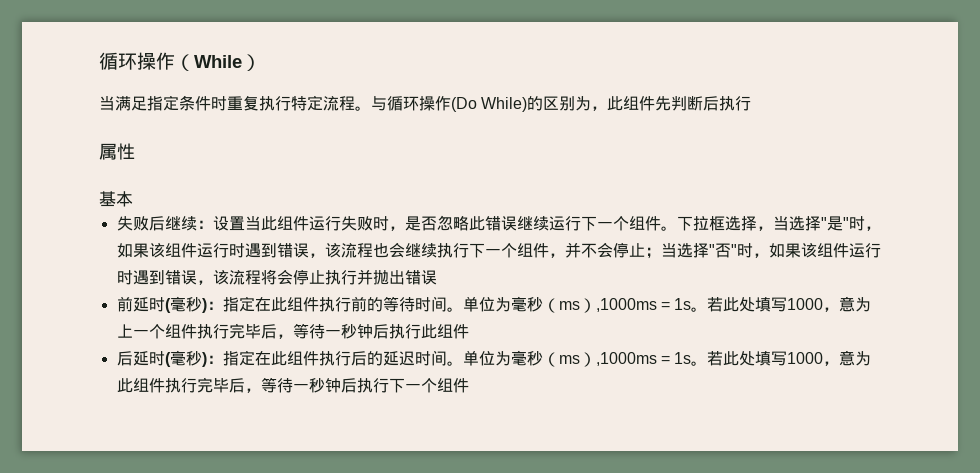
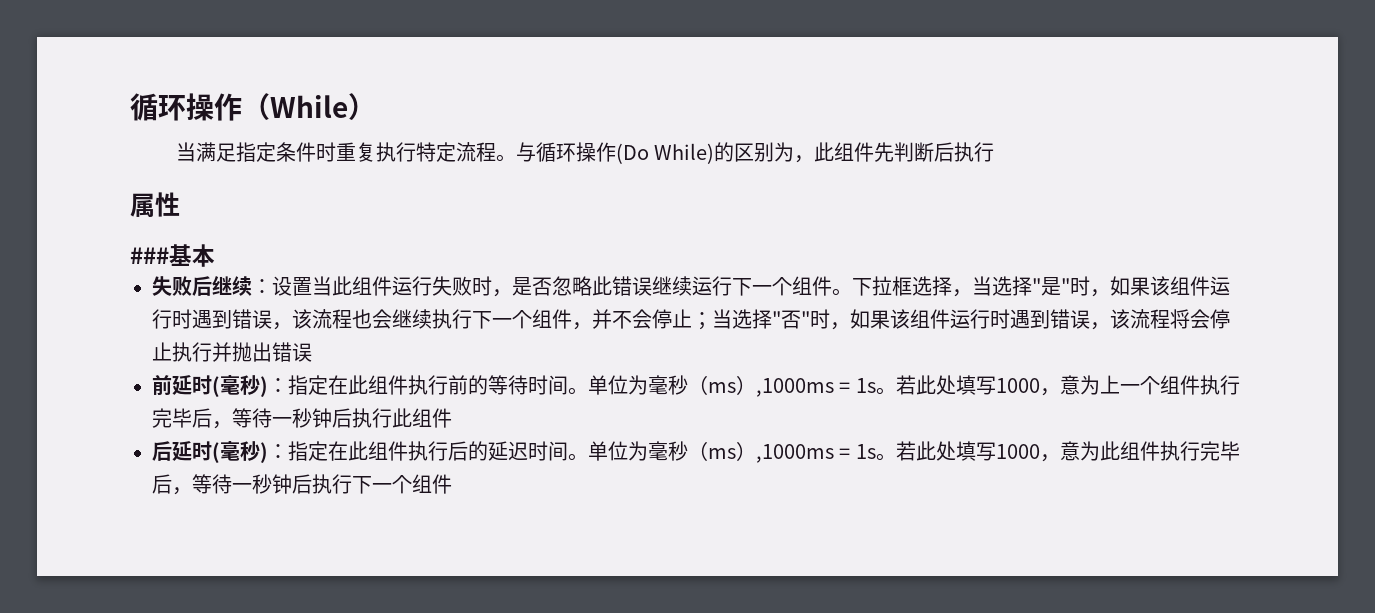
- 基本
+ ###基本

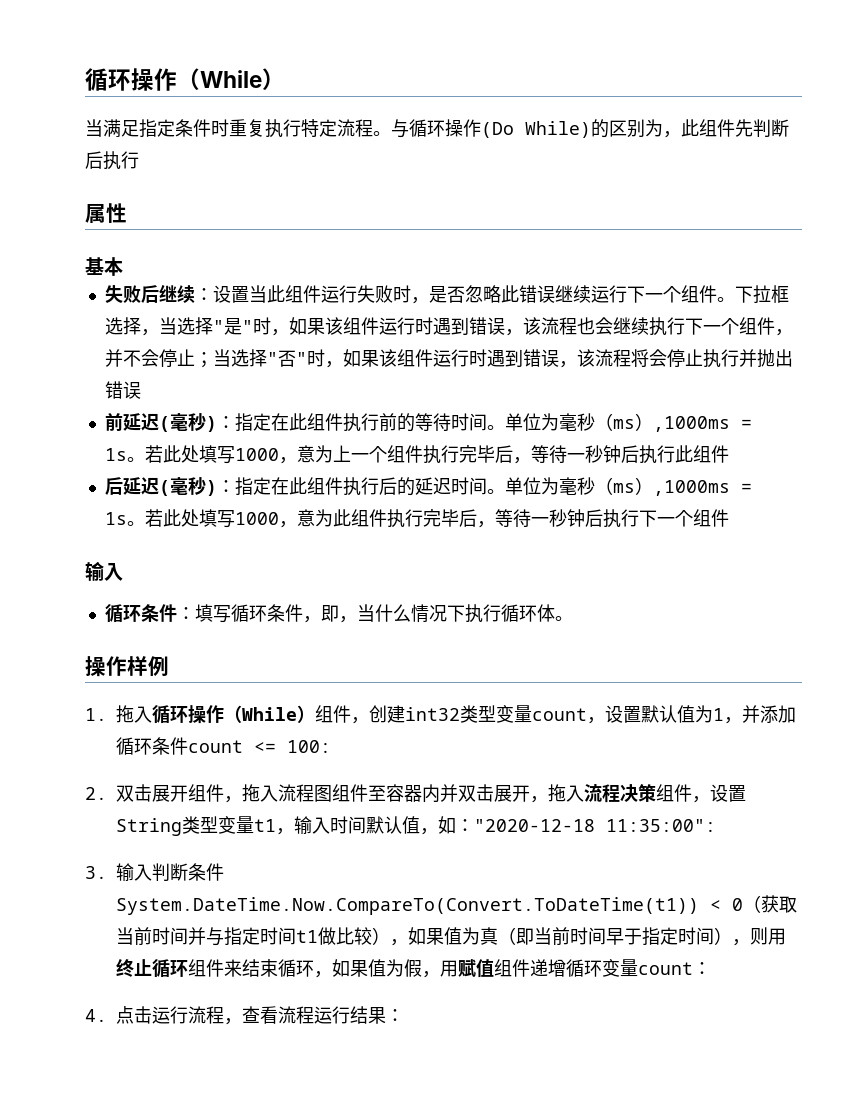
- ###基本
+ 基本
- 前延时(毫秒)：指定在此组件执行前的等待时间。
+ 前延迟(毫秒)：指定在此组件执行前的等待时间。
- 后延时(毫秒)：指定在此组件执行后的延迟时间。
+ 后延迟(毫秒)：指定在此组件执行后的延迟时间。
  若此处填写1000，意为此组件执行完毕后，等待一秒钟后执行下一个组件
+ 输入
+ 循环条件：填写循环条件，即，当什么情况下执行循环体。
+ 操作样例
+ 1.拖入循环操作（While）组件，创建int32类型变量count，设置默认值为1，并添加循环条件count <= 100:
+ 2.双击展开组件，拖入流程图组件至容器内并双击展开，拖入流程决策组件，设置String类型变量t1，输入时间默认值，如："2020-12-18 11:35:00":
+ 3.输入判断条件System.DateTime.Now.CompareTo(Convert.ToDateTime(t1)) < 0（获取当前时间并与指定时间t1做比较），如果值为真（即当前时间早于指定时间），则用终止循环组件来结束循环，如果值为假，用赋值组件递增循环变量count：
+ 4.点击运行流程，查看流程运行结果：

